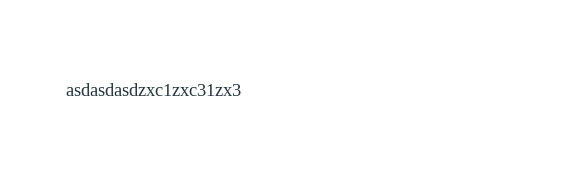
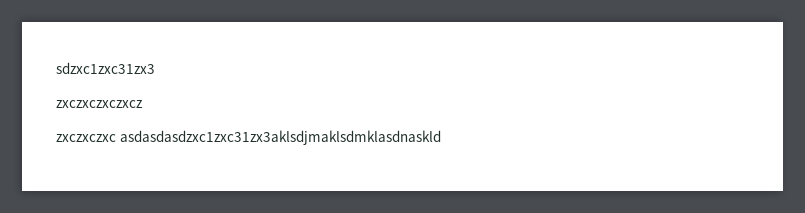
- asdasdasdzxc1zxc31zx3
+ sdzxc1zxc31zx3
+ zxczxczxczxcz
+ zxczxczxc asdasdasdzxc1zxc31zx3aklsdjmaklsdmklasdnaskld

